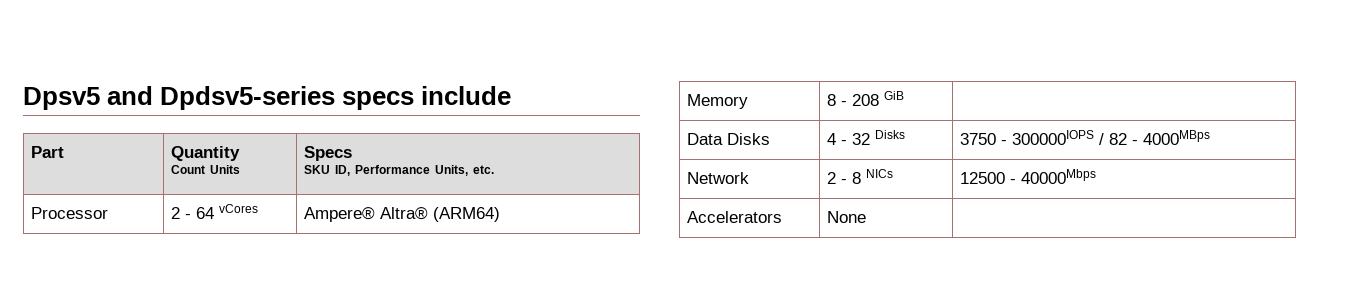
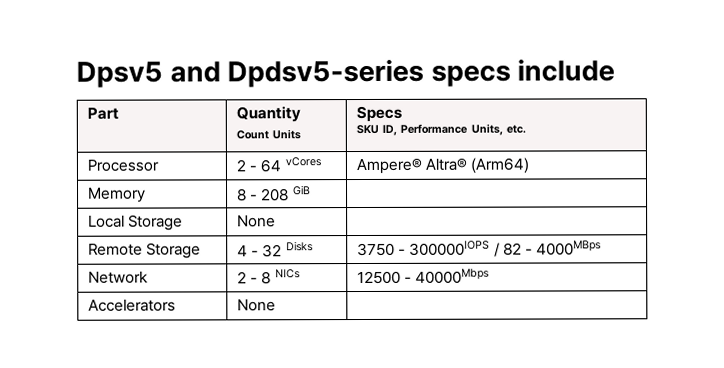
- Processor | 2 - 64 vCores | Ampere® Altra® (ARM64)
+ Processor | 2 - 64 vCores | Ampere® Altra® (Arm64)
- Data Disks | 4 - 32 Disks | 3750 - 300000IOPS / 82 - 4000MBps
+ Local Storage | None |
+ Remote Storage | 4 - 32 Disks | 3750 - 300000IOPS / 82 - 4000MBps

